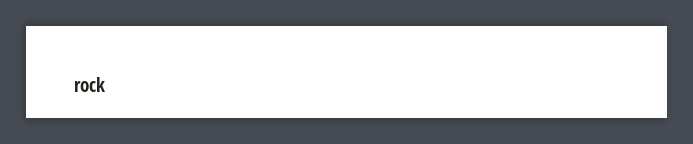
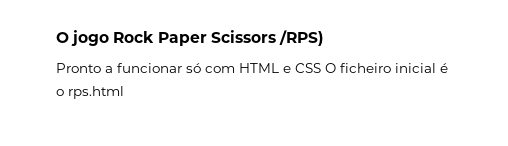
- rock
+ O jogo Rock Paper Scissors /RPS)
+ Pronto a funcionar só com HTML e CSS O ficheiro inicial é o rps.html

